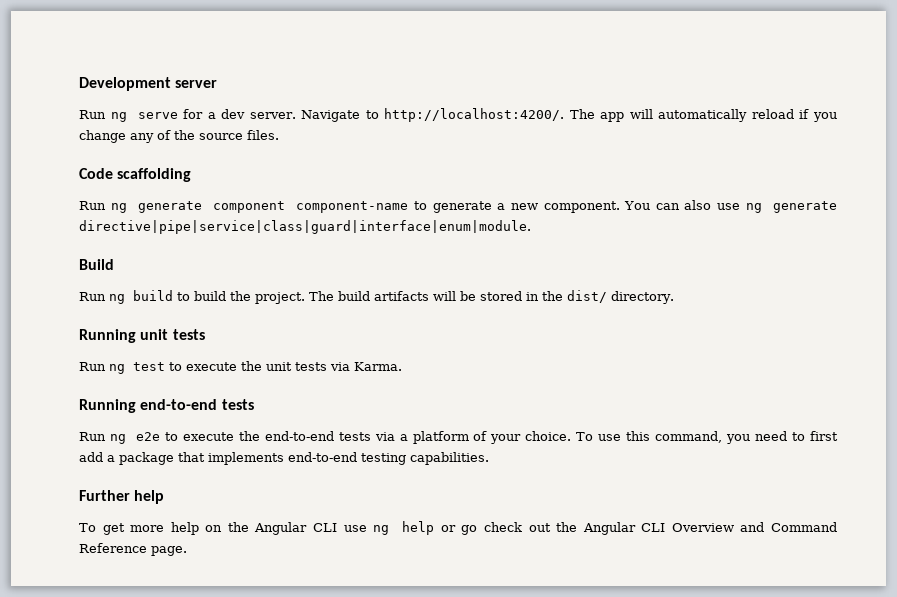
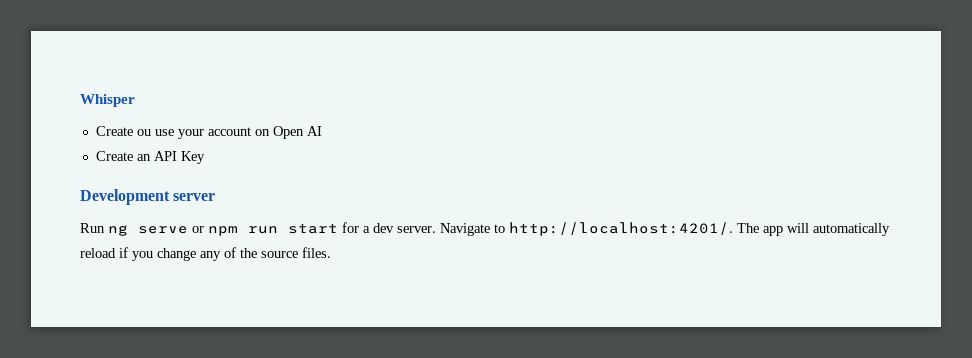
+ Whisper
+ Create ou use your account on Open AI
+ Create an API Key
- Run ng serve for a dev server.
+ Run ng serve or npm run start for a dev server.
- Navigate to http://localhost:4200/.
+ Navigate to http://localhost:4201/.
- Code scaffolding
- Run ng generate component component-name to generate a new component. You can also use ng generate directive|pipe|service|class|guard|interface|enum|module.
- Build
- Run ng build to build the project. The build artifacts will be stored in the dist/ directory.
- Running unit tests
- Run ng test to execute the unit tests via Karma.
- Running end-to-end tests
- Run ng e2e to execute the end-to-end tests via a platform of your choice. To use this command, you need to first add a package that implements end-to-end testing capabilities.
- Further help
- To get more help on the Angular CLI use ng help or go check out the Angular CLI Overview and Command Reference page.

